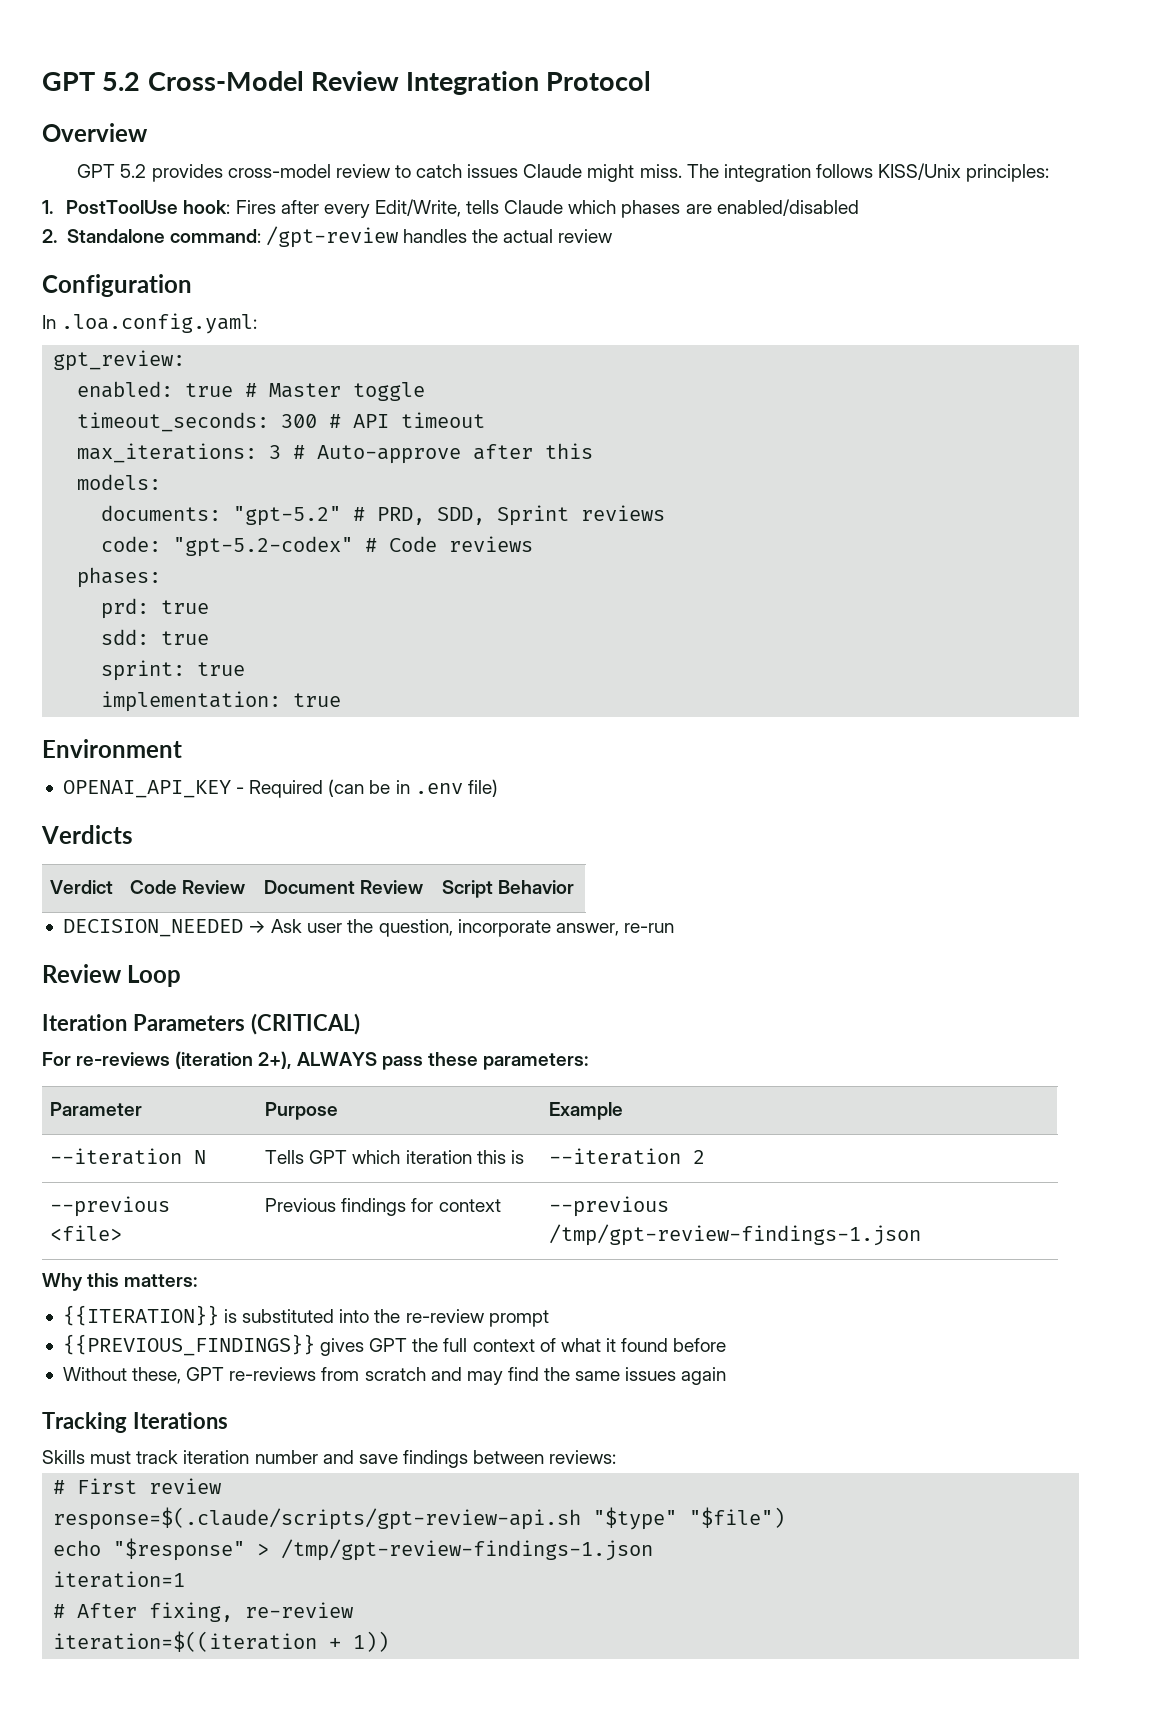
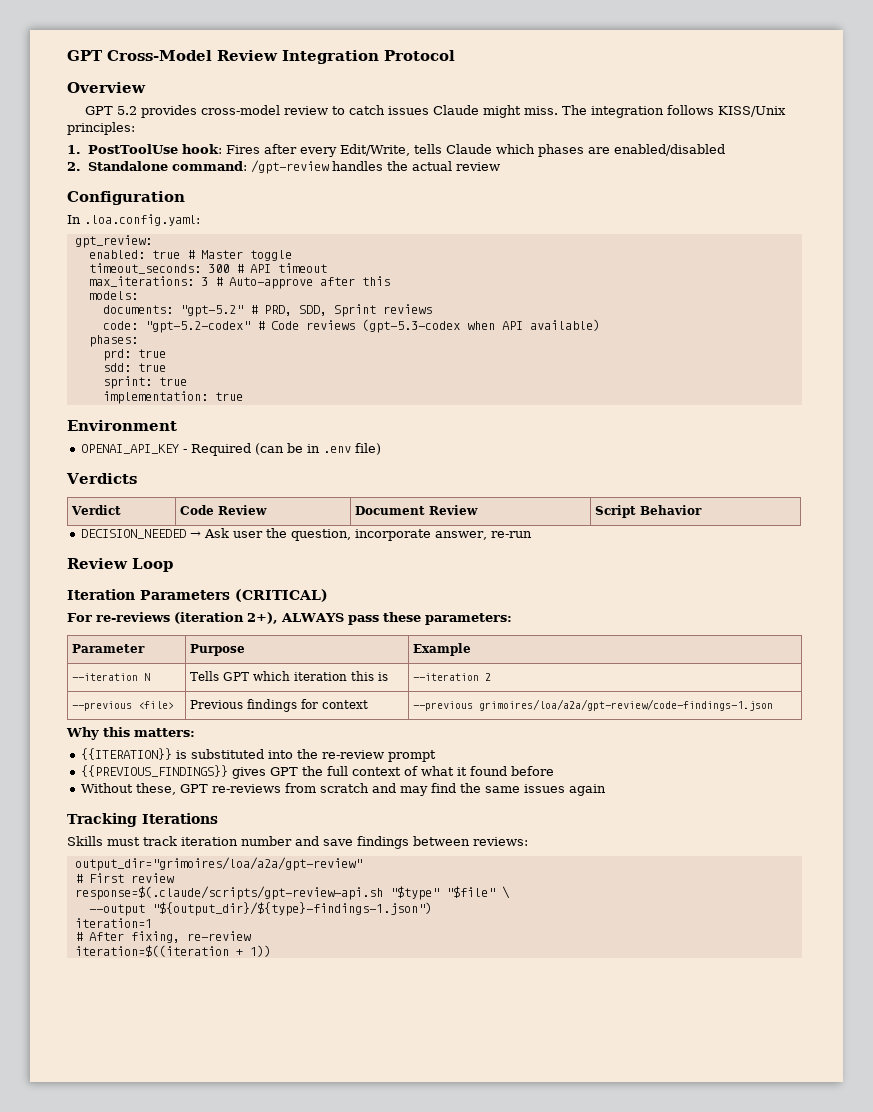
- GPT 5.2 Cross-Model Review Integration Protocol
+ GPT Cross-Model Review Integration Protocol
- code: "gpt-5.2-codex" # Code reviews
+ code: "gpt-5.2-codex" # Code reviews (gpt-5.3-codex when API available)
- --previous <file> | Previous findings for context | --previous /tmp/gpt-review-findings-1.json
+ --previous <file> | Previous findings for context | --previous grimoires/loa/a2a/gpt-review/code-findings-1.json
+ output_dir="grimoires/loa/a2a/gpt-review"
- response=$(.claude/scripts/gpt-review-api.sh "$type" "$file")
- echo "$response" > /tmp/gpt-review-findings-1.json
+ response=$(.claude/scripts/gpt-review-api.sh "$type" "$file" \
+ --output "${output_dir}/${type}-findings-1.json")

